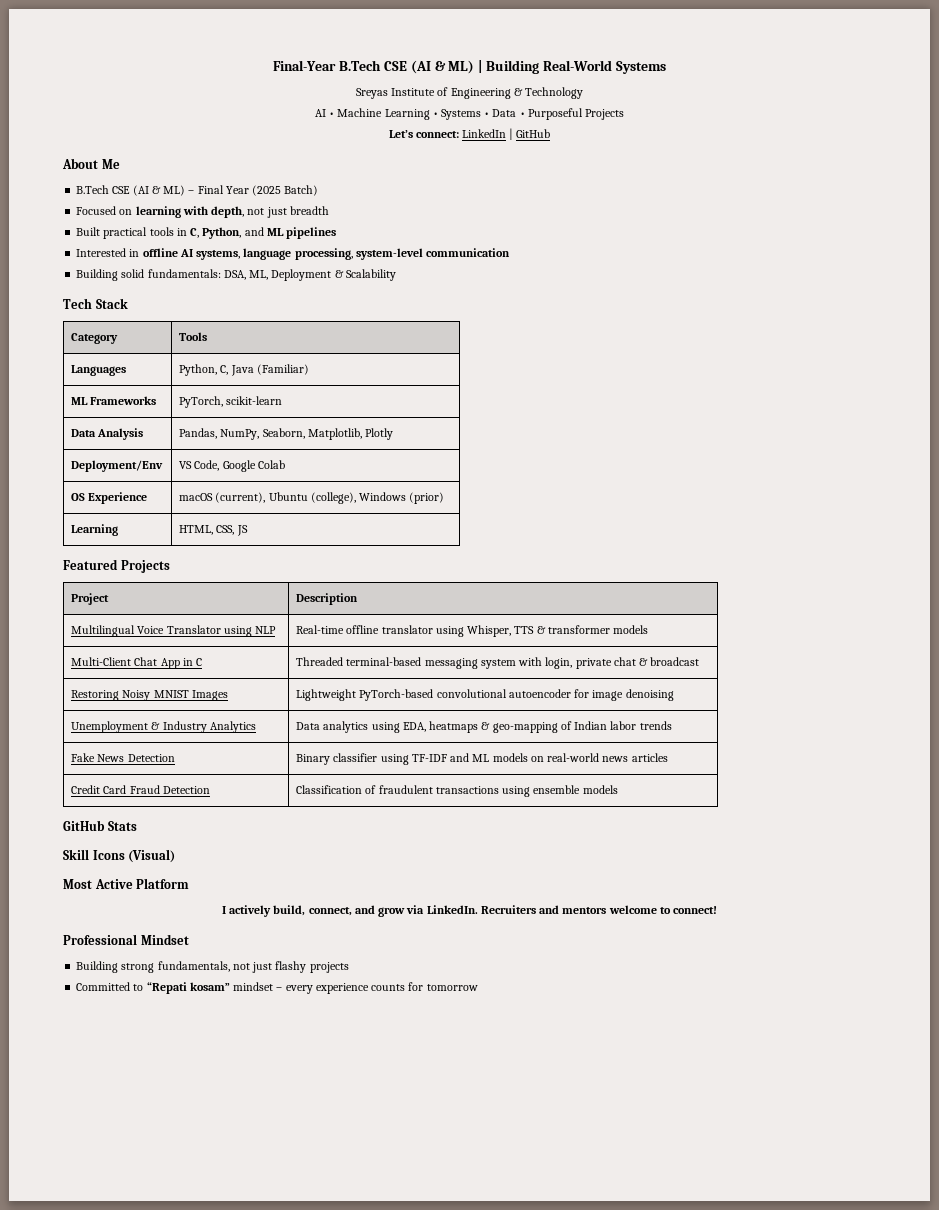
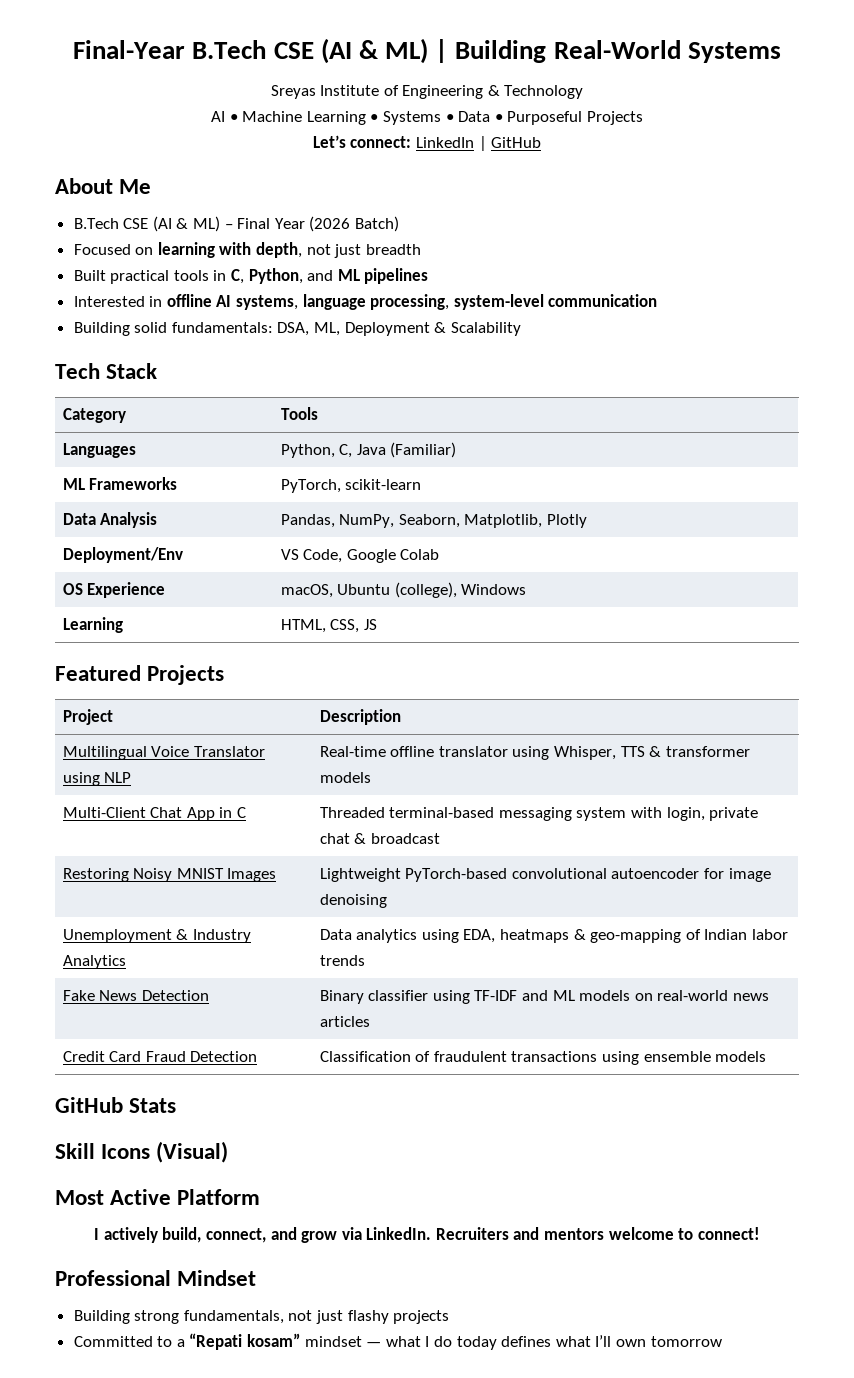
- B.Tech CSE (AI & ML) – Final Year (2025 Batch)
+ B.Tech CSE (AI & ML) – Final Year (2026 Batch)
- OS Experience | macOS (current), Ubuntu (college), Windows (prior)
+ OS Experience | macOS, Ubuntu (college), Windows
- Committed to “Repati kosam” mindset – every experience counts for tomorrow
+ Committed to a “Repati kosam” mindset — what I do today defines what I’ll own tomorrow

